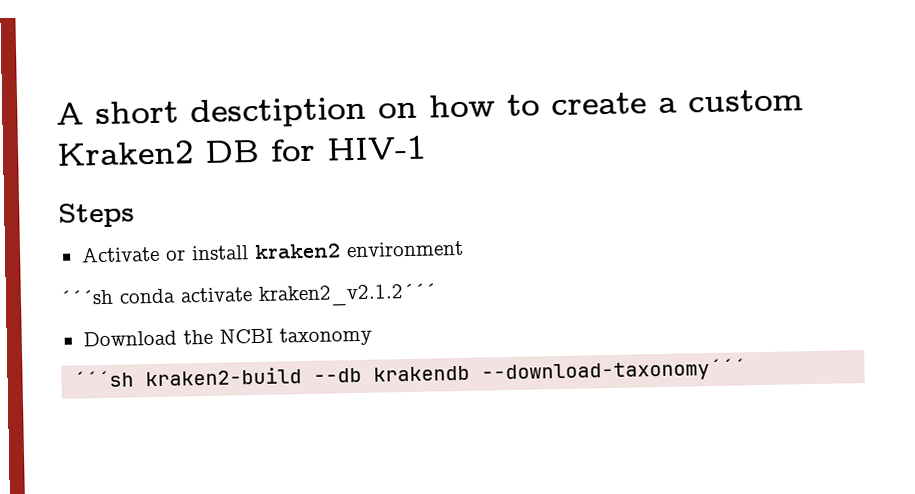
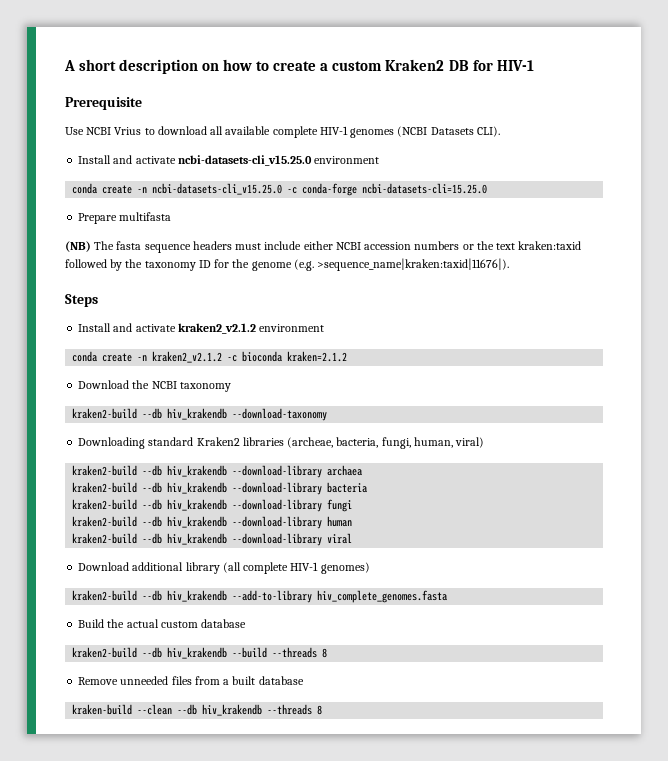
- A short desctiption on how to create a custom Kraken2 DB for HIV-1
+ A short description on how to create a custom Kraken2 DB for HIV-1
+ Prerequisite
+ Use NCBI Vrius to download all available complete HIV-1 genomes (NCBI Datasets CLI).
+ Install and activate ncbi-datasets-cli_v15.25.0 environment
+ conda create -n ncbi-datasets-cli_v15.25.0 -c conda-forge ncbi-datasets-cli=15.25.0
+ Prepare multifasta
+ (NB) The fasta sequence headers must include either NCBI accession numbers or the text kraken:taxid followed by the taxonomy ID for the genome (e.g. >sequence_name|kraken:taxid|11676|).
  Steps
- Activate or install kraken2 environment
- ´´´sh conda activate kraken2_v2.1.2´´´
+ Install and activate kraken2_v2.1.2 environment
+ conda create -n kraken2_v2.1.2 -c bioconda kraken=2.1.2
- ´´´sh kraken2-build --db krakendb --download-taxonomy´´´
+ kraken2-build --db hiv_krakendb --download-taxonomy
+ Downloading standard Kraken2 libraries (archeae, bacteria, fungi, human, viral)
+ kraken2-build --db hiv_krakendb --download-library archaea
+ kraken2-build --db hiv_krakendb --download-library bacteria
+ kraken2-build --db hiv_krakendb --download-library fungi
+ kraken2-build --db hiv_krakendb --download-library human
+ kraken2-build --db hiv_krakendb --download-library viral
+ Download additional library (all complete HIV-1 genomes)
+ kraken2-build --db hiv_krakendb --add-to-library hiv_complete_genomes.fasta
+ Build the actual custom database
+ kraken2-build --db hiv_krakendb --build --threads 8
+ Remove unneeded files from a built database
+ kraken-build --clean --db hiv_krakendb --threads 8

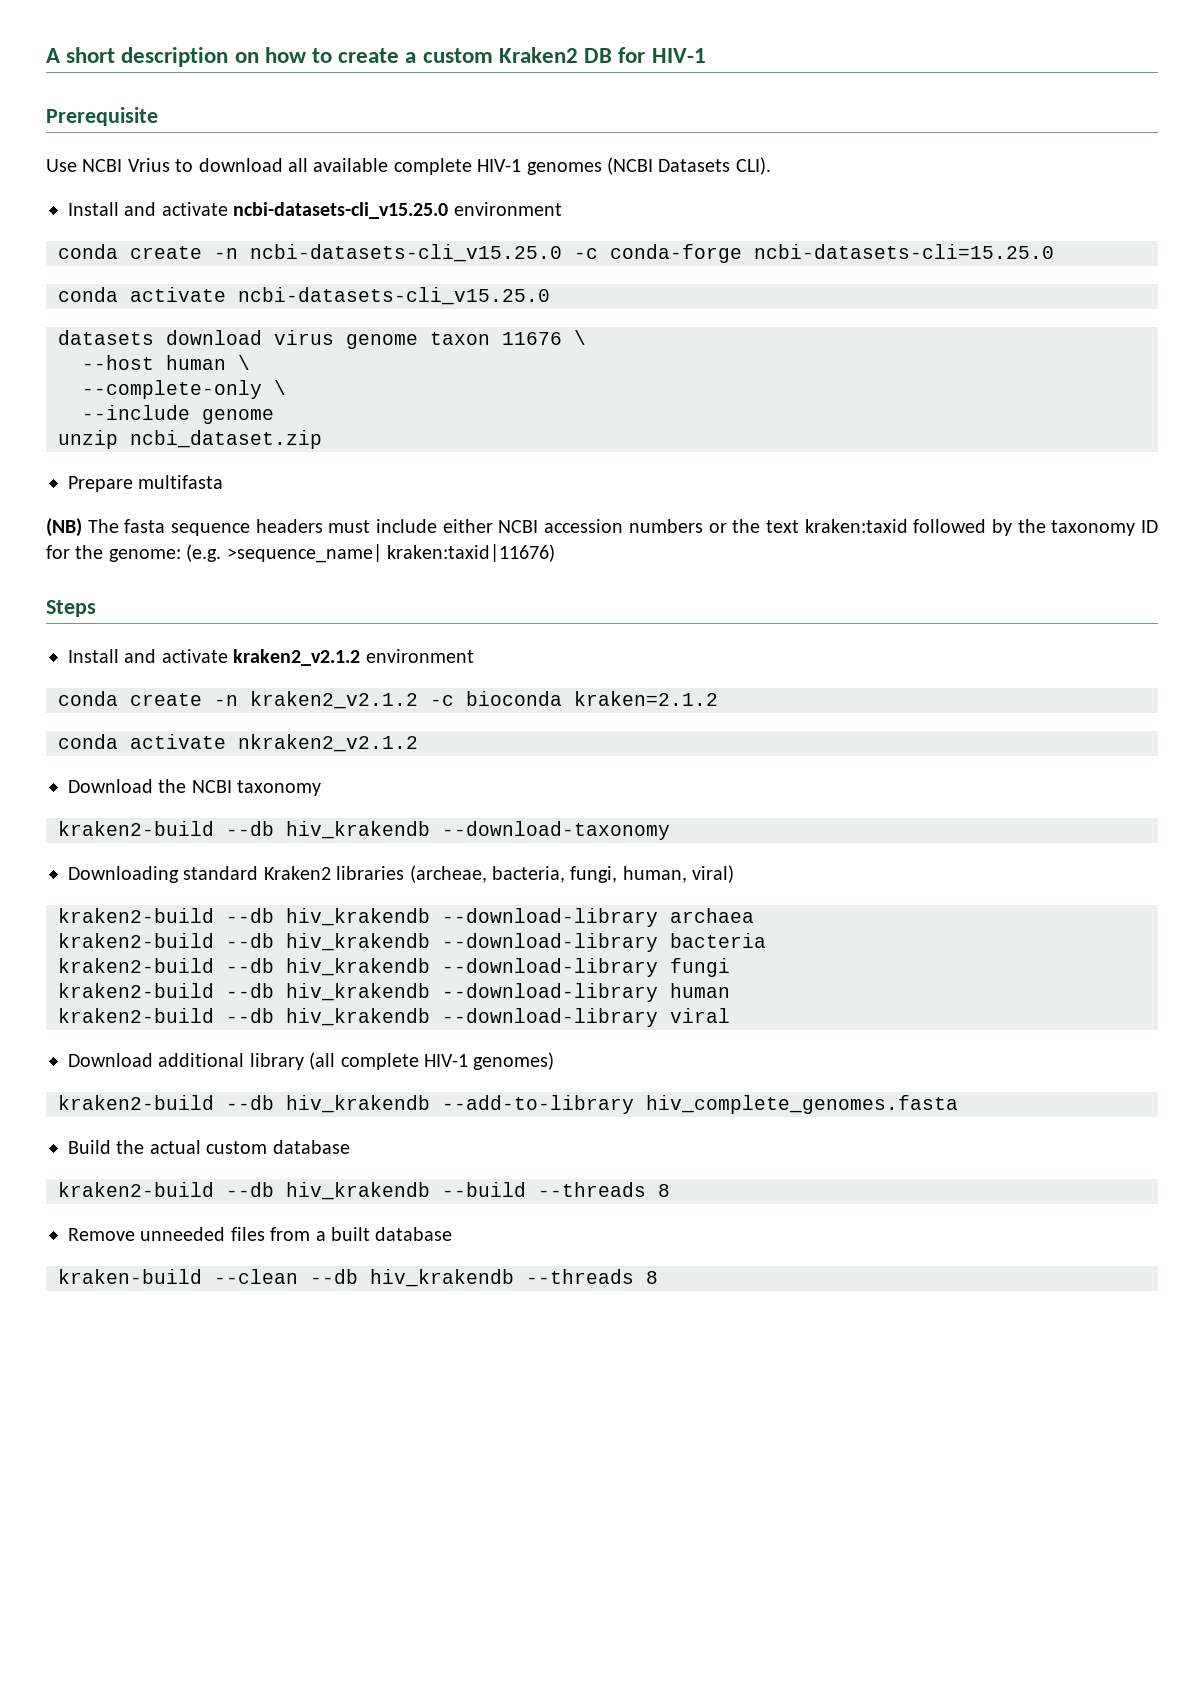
+ conda activate ncbi-datasets-cli_v15.25.0
+ datasets download virus genome taxon 11676 \
+ --host human \
+ --complete-only \
+ --include genome
+ unzip ncbi_dataset.zip
- (NB) The fasta sequence headers must include either NCBI accession numbers or the text kraken:taxid followed by the taxonomy ID for the genome (e.g. >sequence_name|kraken:taxid|11676|).
+ (NB) The fasta sequence headers must include either NCBI accession numbers or the text kraken:taxid followed by the taxonomy ID for the genome: (e.g. >sequence_name| kraken:taxid|11676)
+ conda activate nkraken2_v2.1.2

